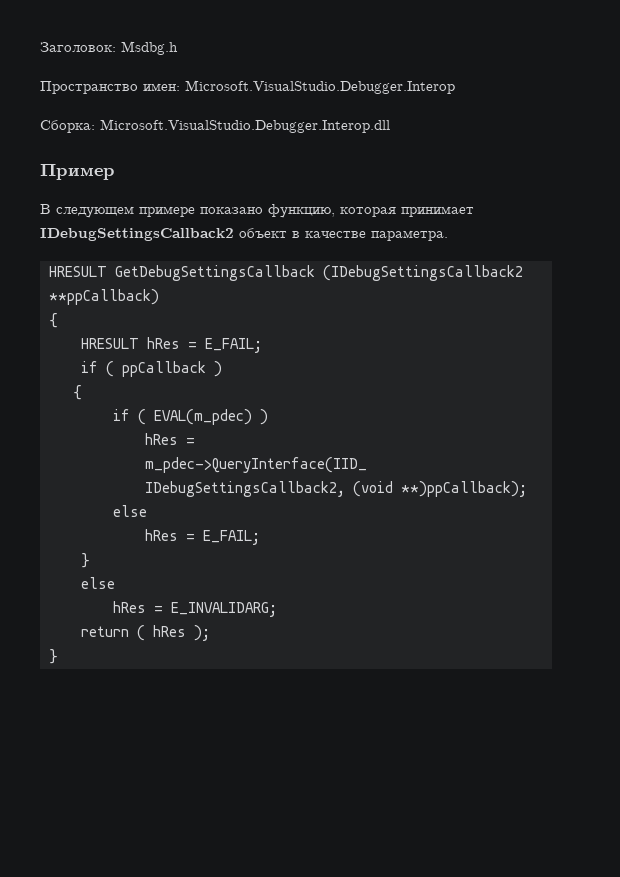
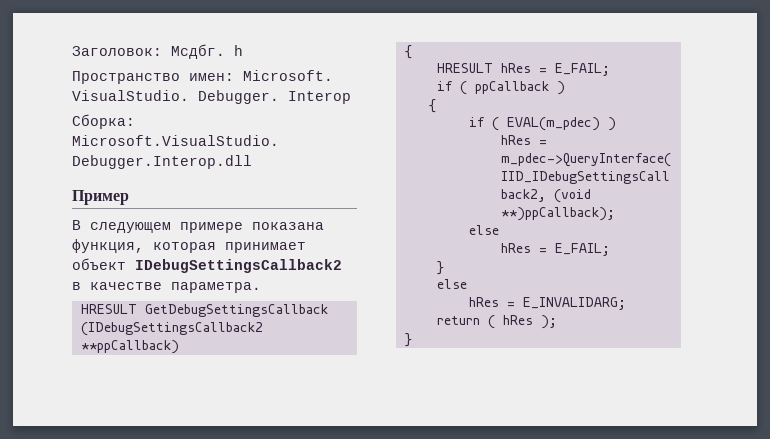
- Заголовок: Msdbg.h
+ Заголовок: Мсдбг. h
- Пространство имен: Microsoft.VisualStudio.Debugger.Interop
+ Пространство имен: Microsoft. VisualStudio. Debugger. Interop
- В следующем примере показано функцию, которая принимает IDebugSettingsCallback2 объект в качестве параметра.
+ В следующем примере показана функция, которая принимает объект IDebugSettingsCallback2 в качестве параметра.

